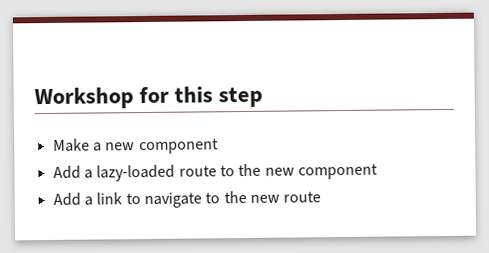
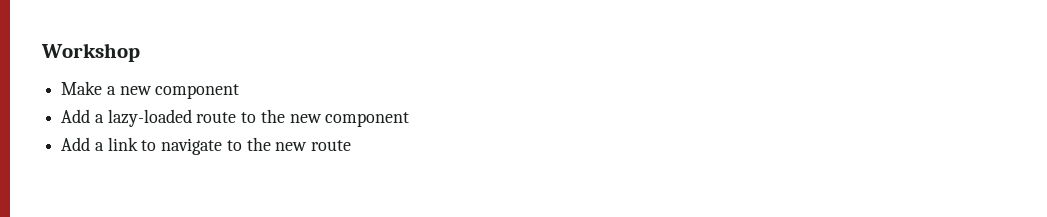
- Workshop for this step
+ Workshop

